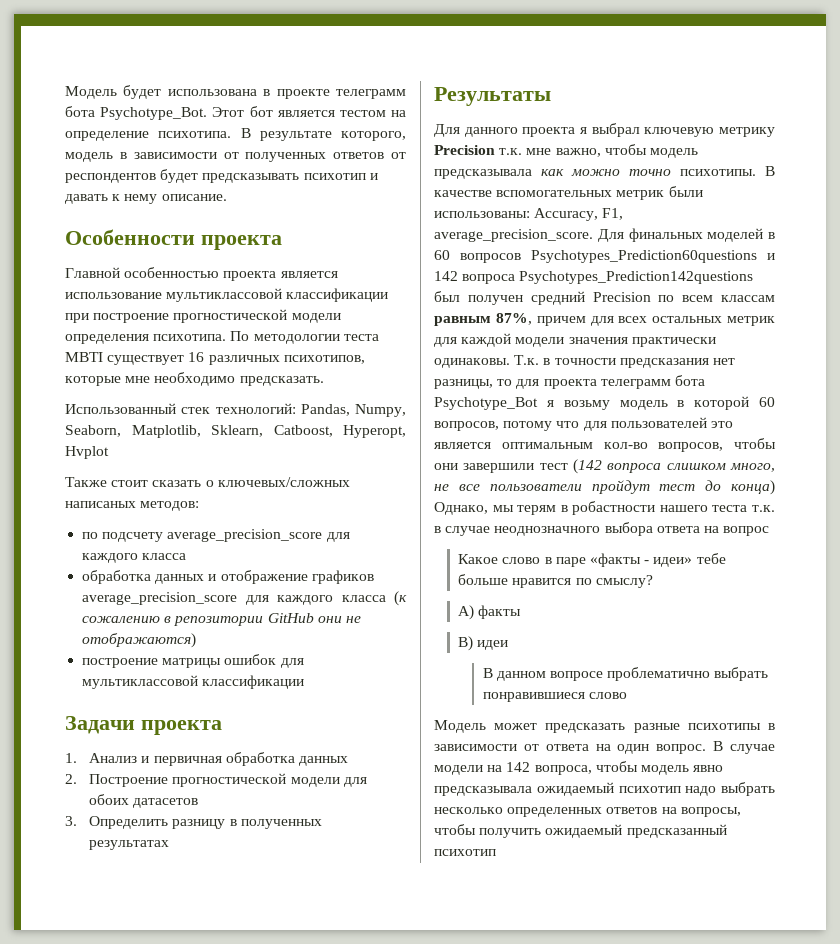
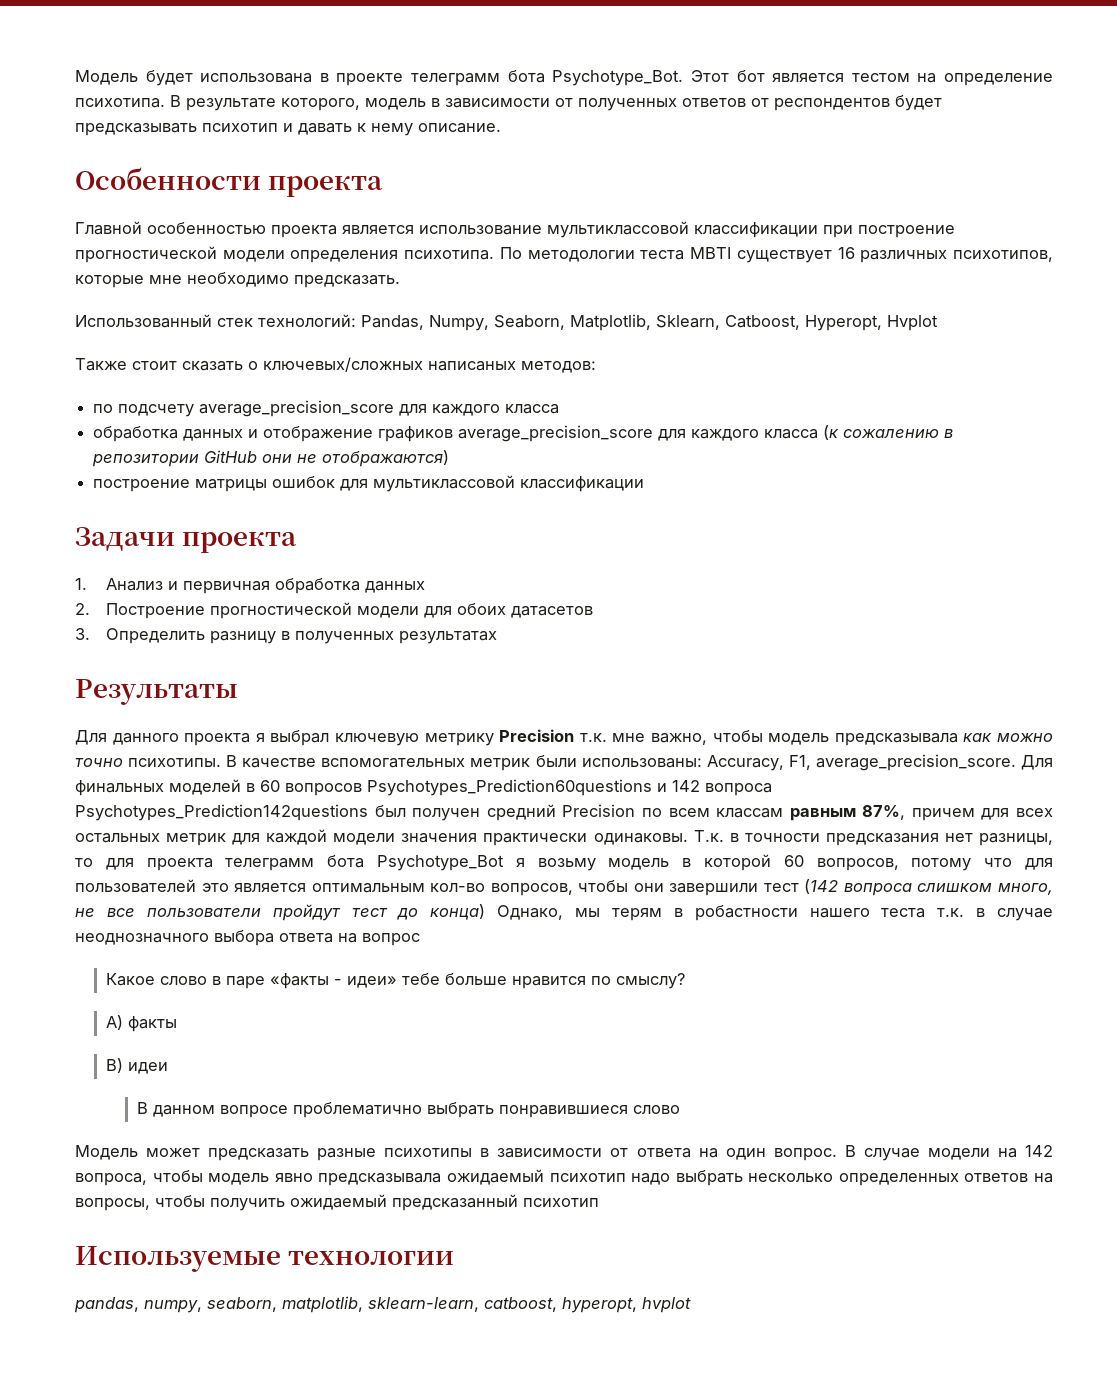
+ Используемые технологии
+ pandas, numpy, seaborn, matplotlib, sklearn-learn, catboost, hyperopt, hvplot

